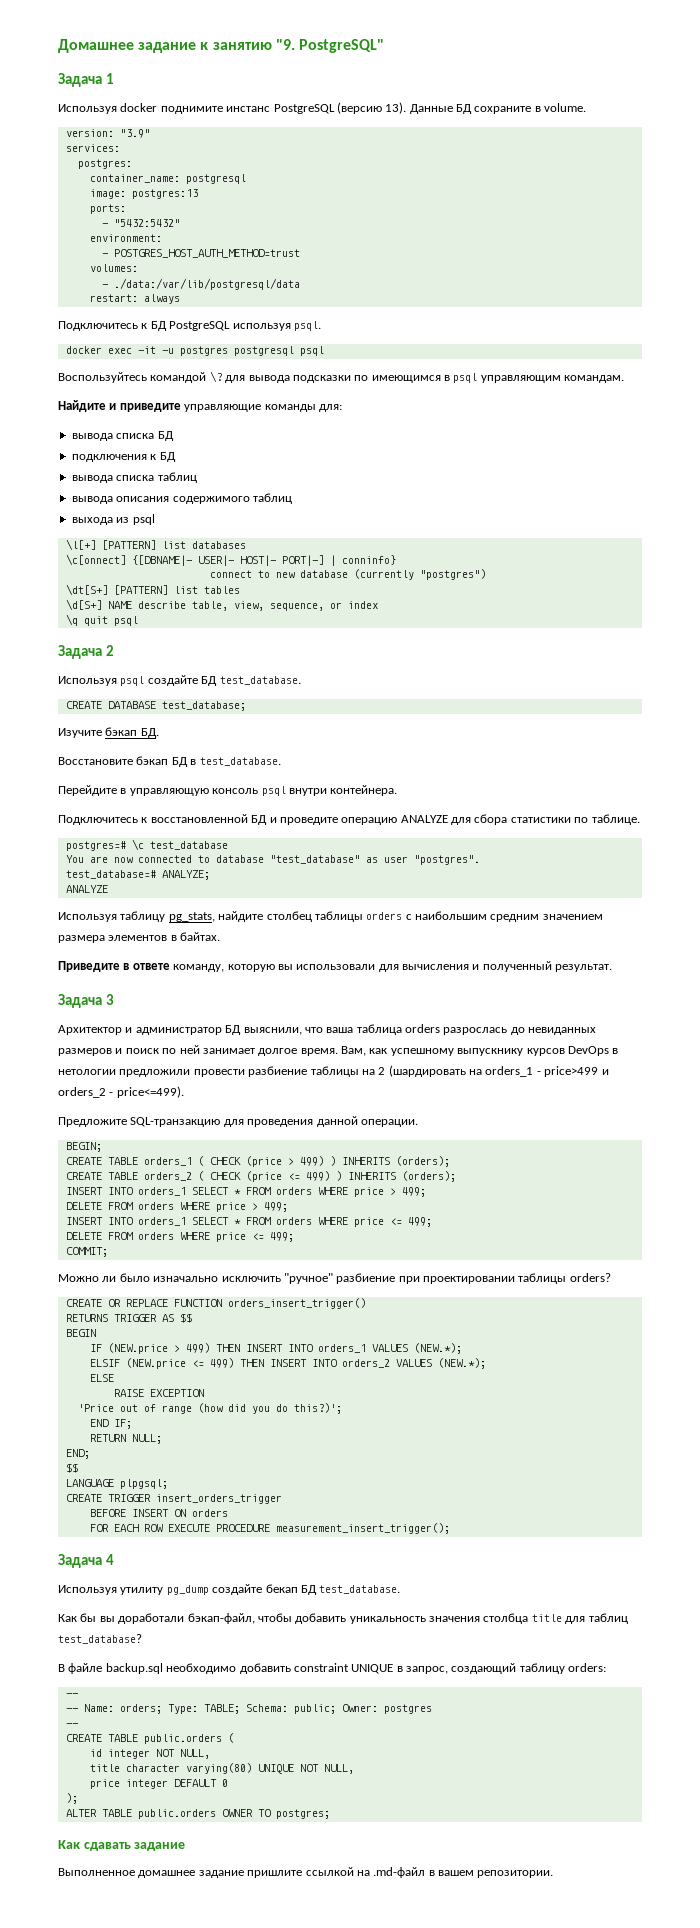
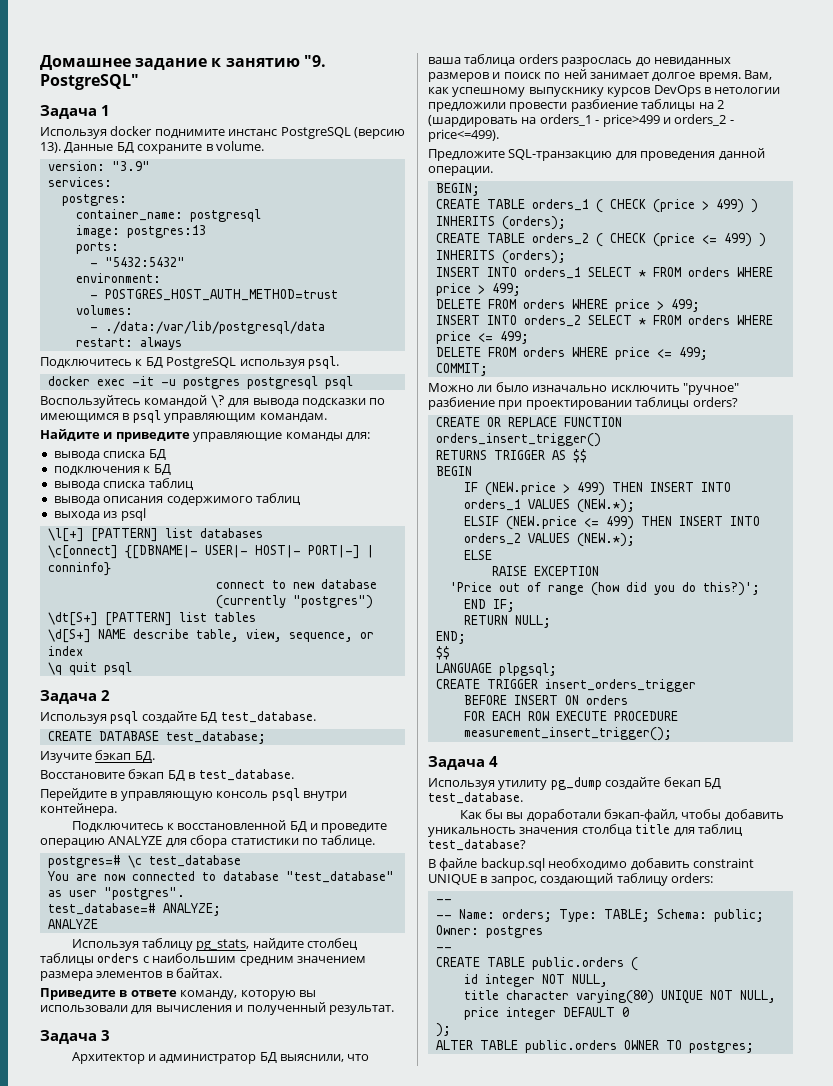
- INSERT INTO orders_1 SELECT * FROM orders WHERE price <= 499;
+ INSERT INTO orders_2 SELECT * FROM orders WHERE price <= 499;
- Как cдавать задание
- Выполненное домашнее задание пришлите ссылкой на .md-файл в вашем репозитории.

